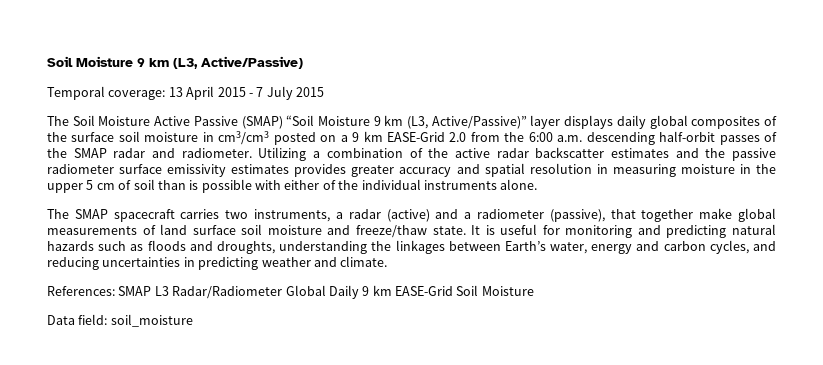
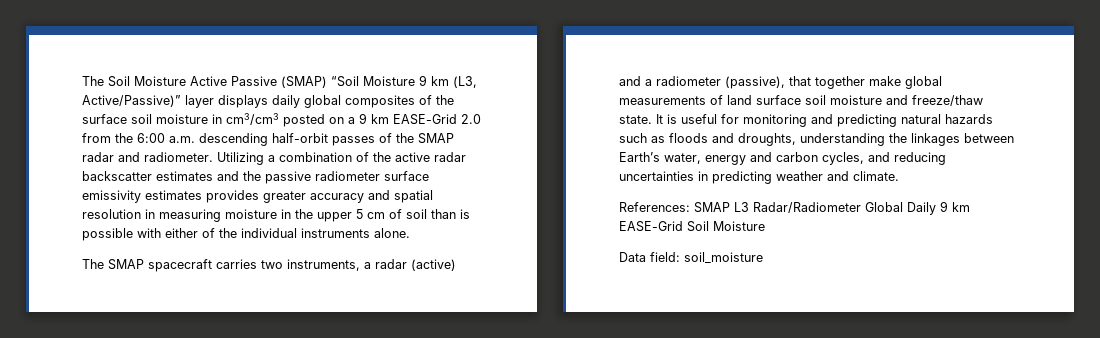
- Soil Moisture 9 km (L3, Active/Passive)
- Temporal coverage: 13 April 2015 - 7 July 2015

